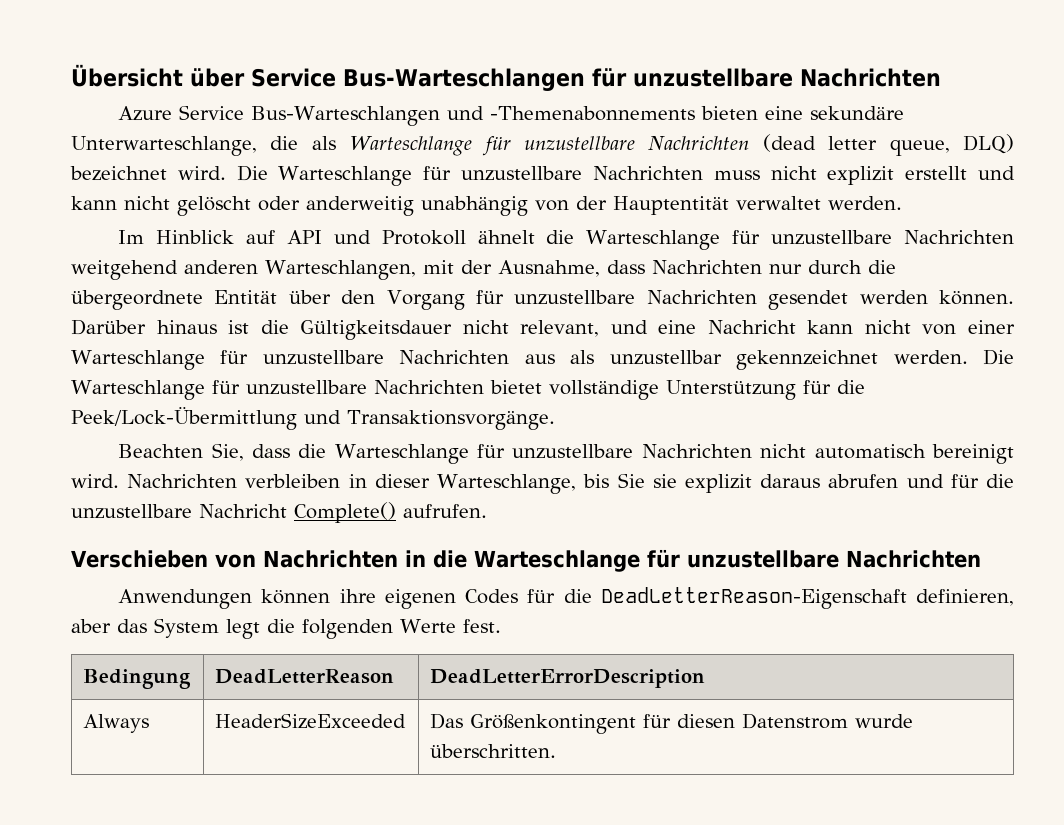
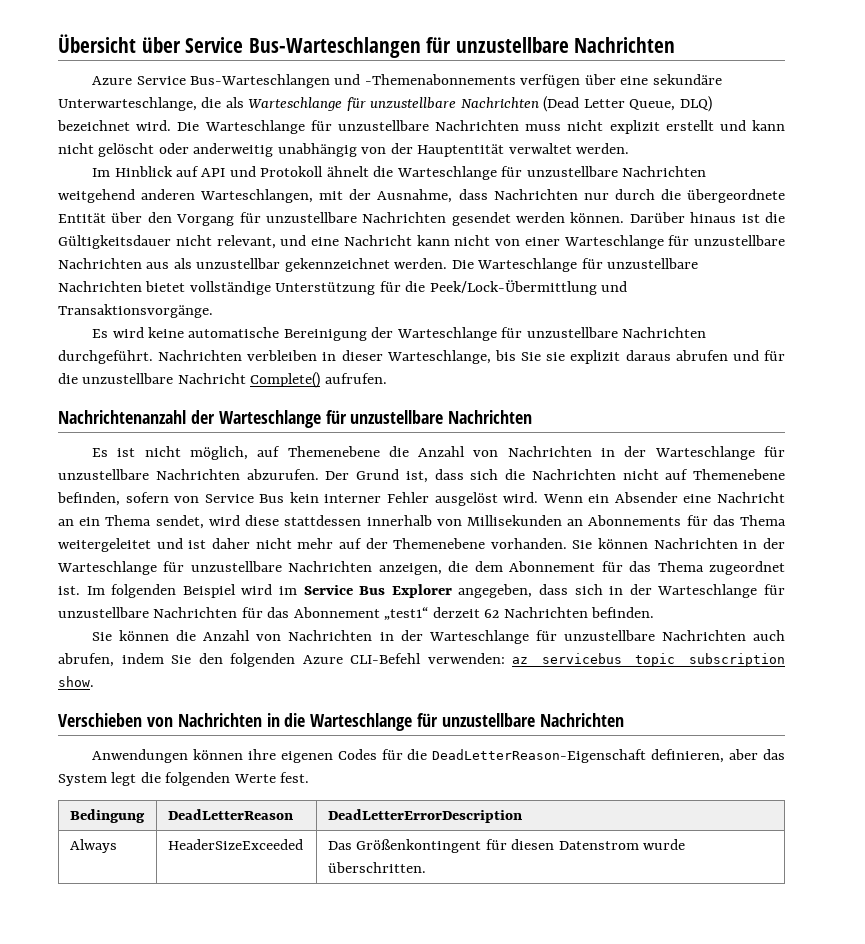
- Azure Service Bus-Warteschlangen und -Themenabonnements bieten eine sekundäre Unterwarteschlange, die als Warteschlange für unzustellbare Nachrichten (dead letter queue, DLQ) bezeichnet wird.
+ Azure Service Bus-Warteschlangen und -Themenabonnements verfügen über eine sekundäre Unterwarteschlange, die als Warteschlange für unzustellbare Nachrichten (Dead Letter Queue, DLQ) bezeichnet wird.
- Beachten Sie, dass die Warteschlange für unzustellbare Nachrichten nicht automatisch bereinigt wird.
+ Es wird keine automatische Bereinigung der Warteschlange für unzustellbare Nachrichten durchgeführt.
+ Nachrichtenanzahl der Warteschlange für unzustellbare Nachrichten
+ Es ist nicht möglich, auf Themenebene die Anzahl von Nachrichten in der Warteschlange für unzustellbare Nachrichten abzurufen. Der Grund ist, dass sich die Nachrichten nicht auf Themenebene befinden, sofern von Service Bus kein interner Fehler ausgelöst wird. Wenn ein Absender eine Nachricht an ein Thema sendet, wird diese stattdessen innerhalb von Millisekunden an Abonnements für das Thema weitergeleitet und ist daher nicht mehr auf der Themenebene vorhanden. Sie können Nachrichten in der Warteschlange für unzustellbare Nachrichten anzeigen, die dem Abonnement für das Thema zugeordnet ist. Im folgenden Beispiel wird im Service Bus Explorer angegeben, dass sich in der Warteschlange für unzustellbare Nachrichten für das Abonnement „test1“ derzeit 62 Nachrichten befinden.
+ Sie können die Anzahl von Nachrichten in der Warteschlange für unzustellbare Nachrichten auch abrufen, indem Sie den folgenden Azure CLI-Befehl verwenden: az servicebus topic subscription show.

